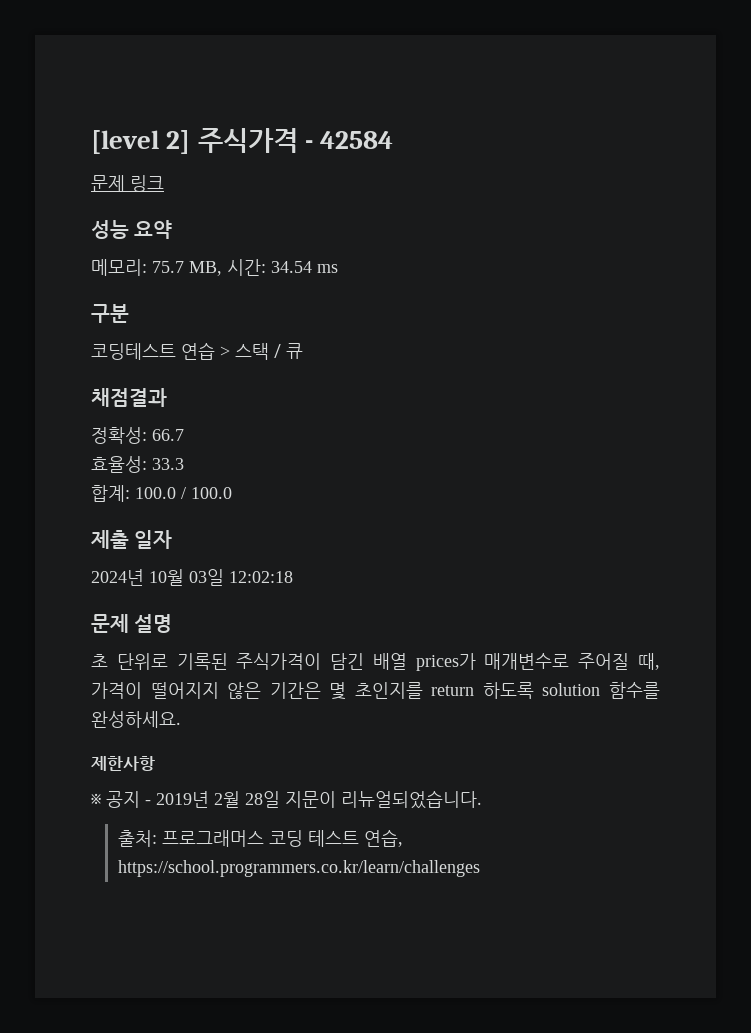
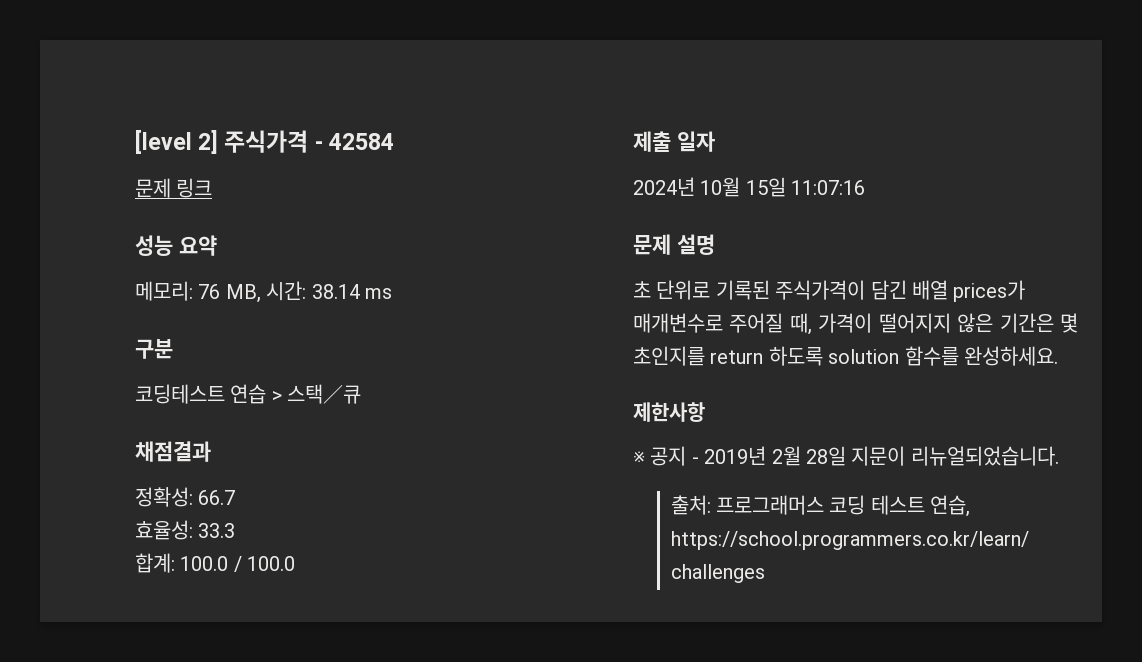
- 메모리: 75.7 MB, 시간: 34.54 ms
+ 메모리: 76 MB, 시간: 38.14 ms
- 2024년 10월 03일 12:02:18
+ 2024년 10월 15일 11:07:16

